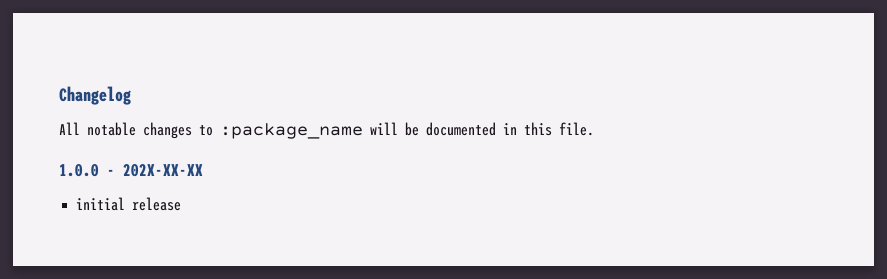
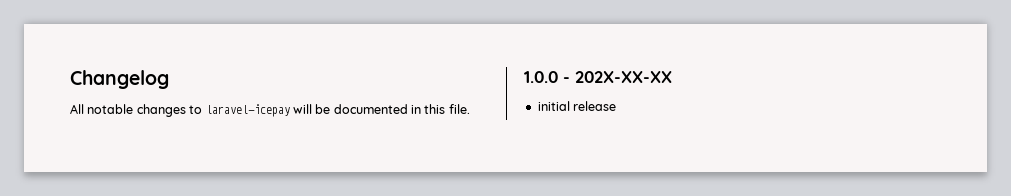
- All notable changes to :package_name will be documented in this file.
+ All notable changes to laravel-icepay will be documented in this file.

